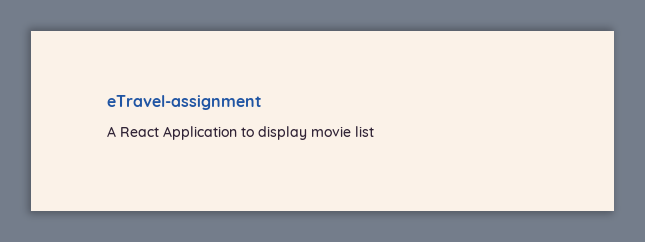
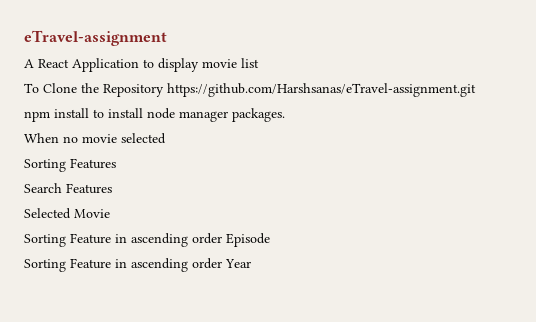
+ To Clone the Repository https://github.com/Harshsanas/eTravel-assignment.git
+ npm install to install node manager packages.
+ When no movie selected
+ Sorting Features
+ Search Features
+ Selected Movie
+ Sorting Feature in ascending order Episode
+ Sorting Feature in ascending order Year

